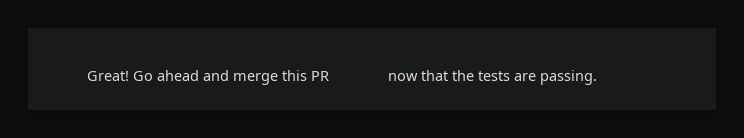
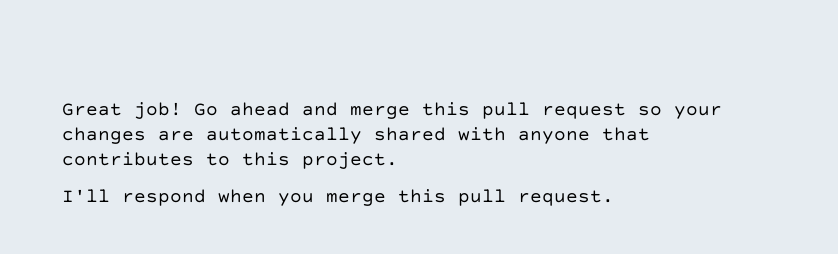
- Great!
+ Great job!
- Go ahead and merge this PR now that the tests are passing.
+ Go ahead and merge this pull request so your changes are automatically shared with anyone that contributes to this project.
+ I'll respond when you merge this pull request.

